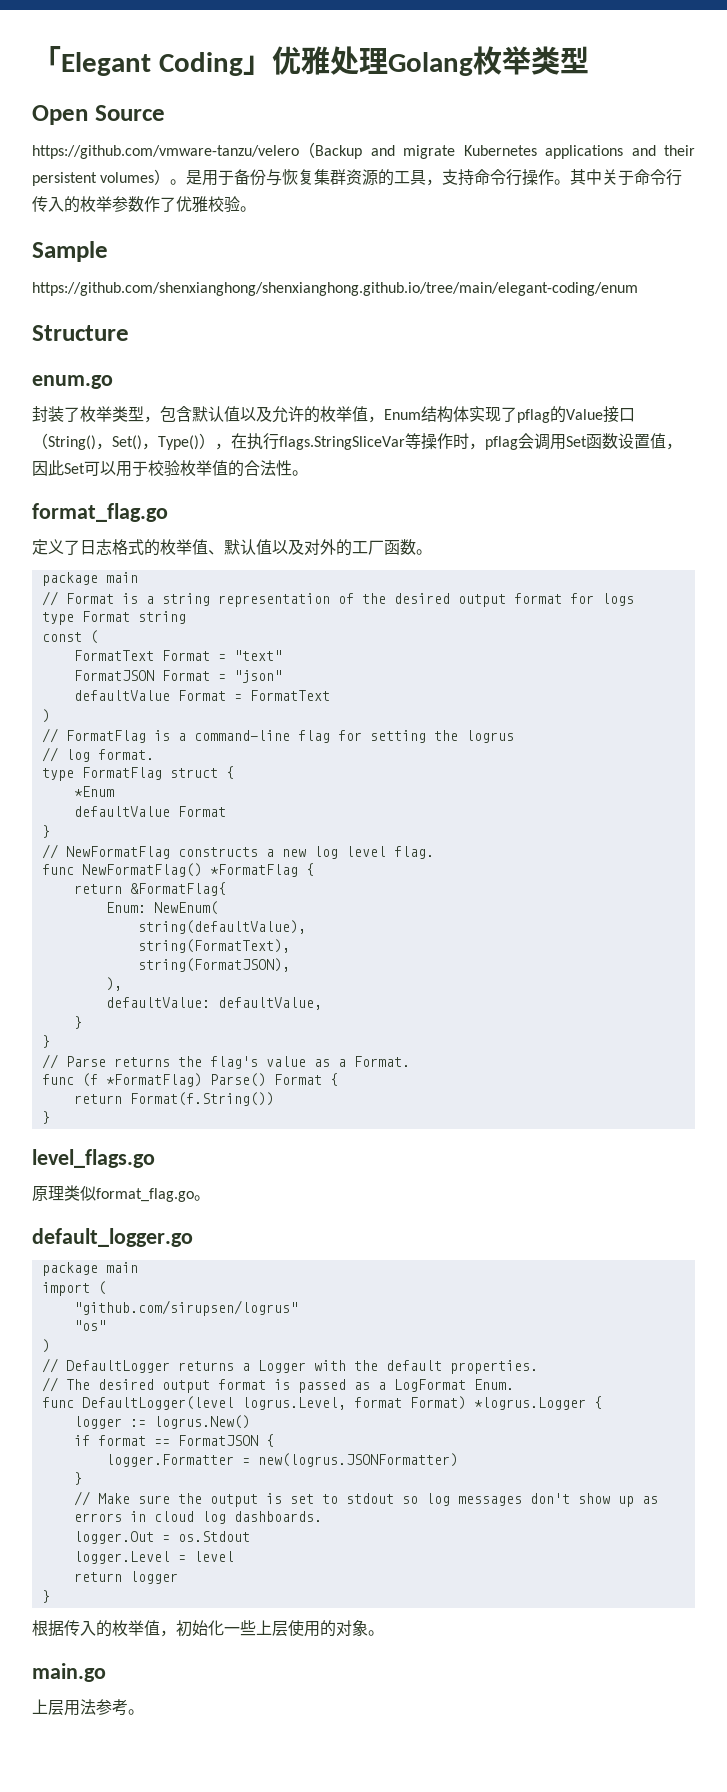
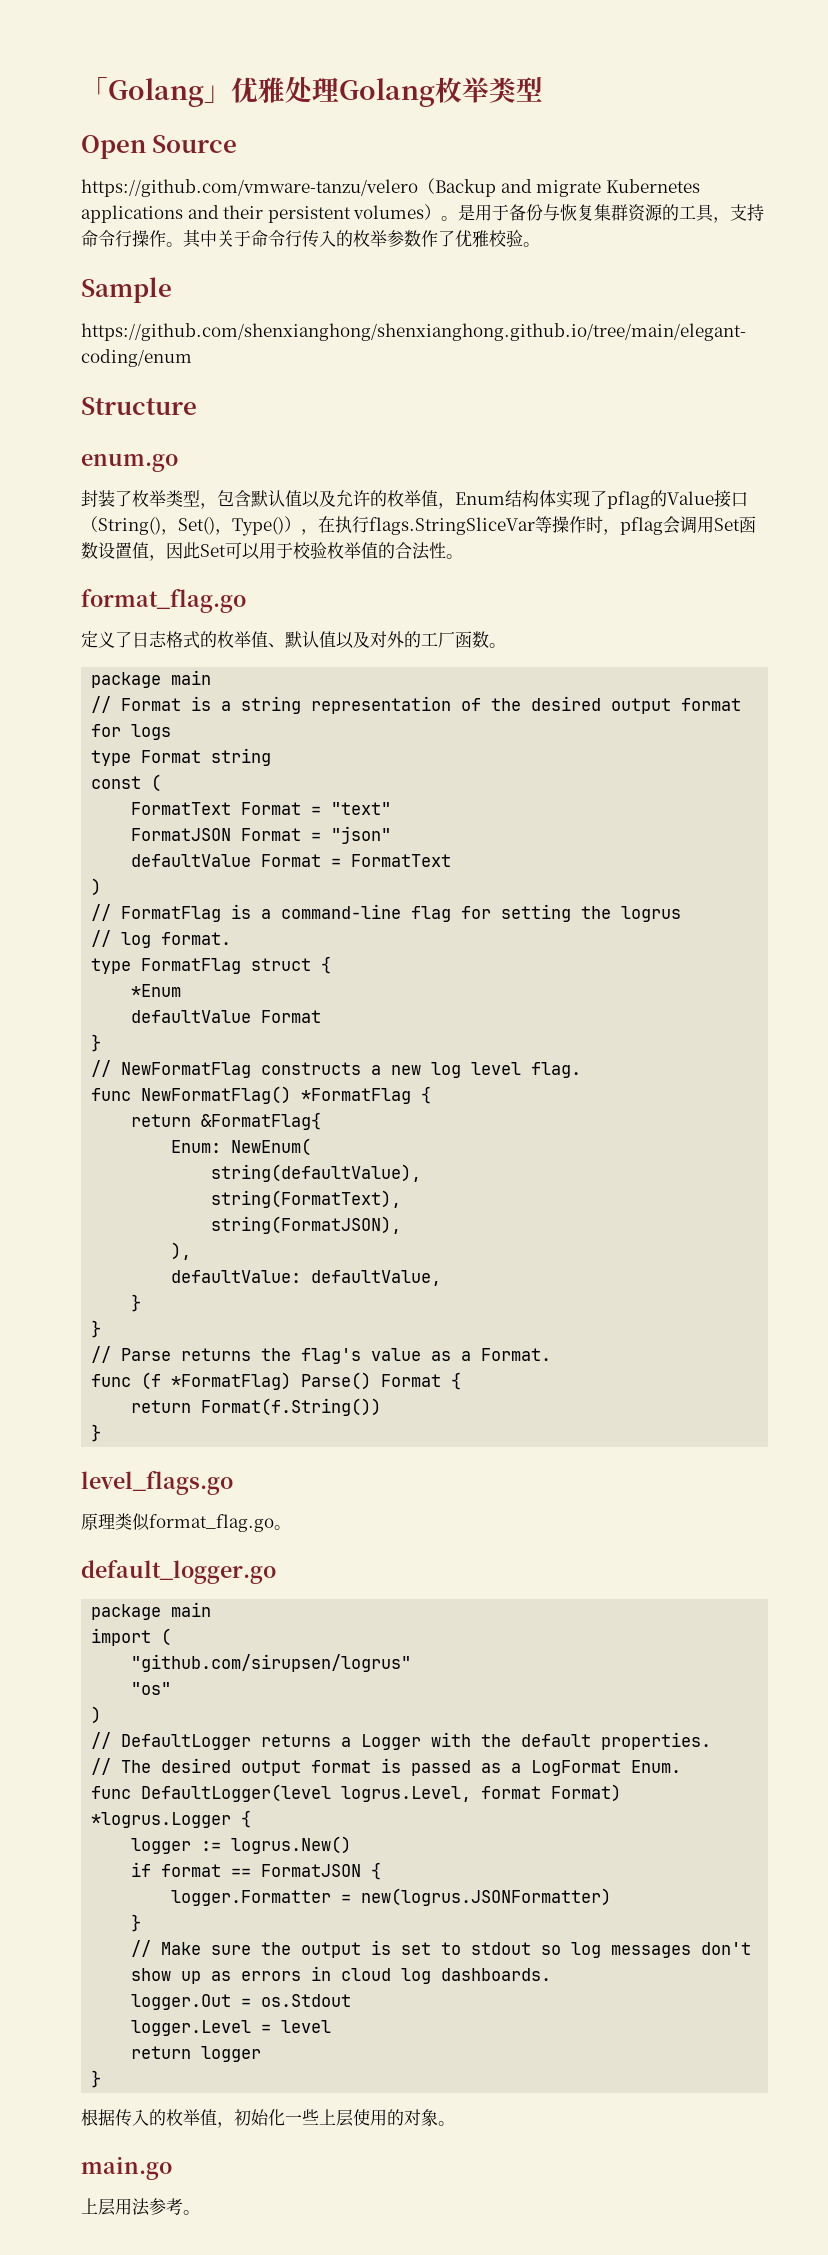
- 「Elegant Coding」优雅处理Golang枚举类型
+ 「Golang」优雅处理Golang枚举类型

